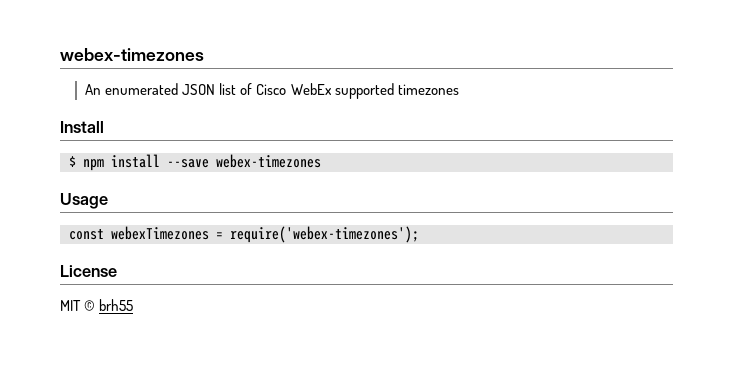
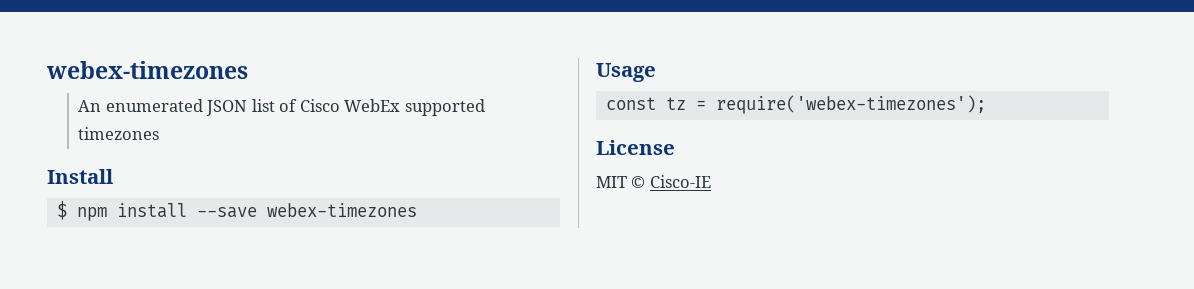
- const webexTimezones = require('webex-timezones');
+ const tz = require('webex-timezones');
- MIT © brh55
+ MIT © Cisco-IE

